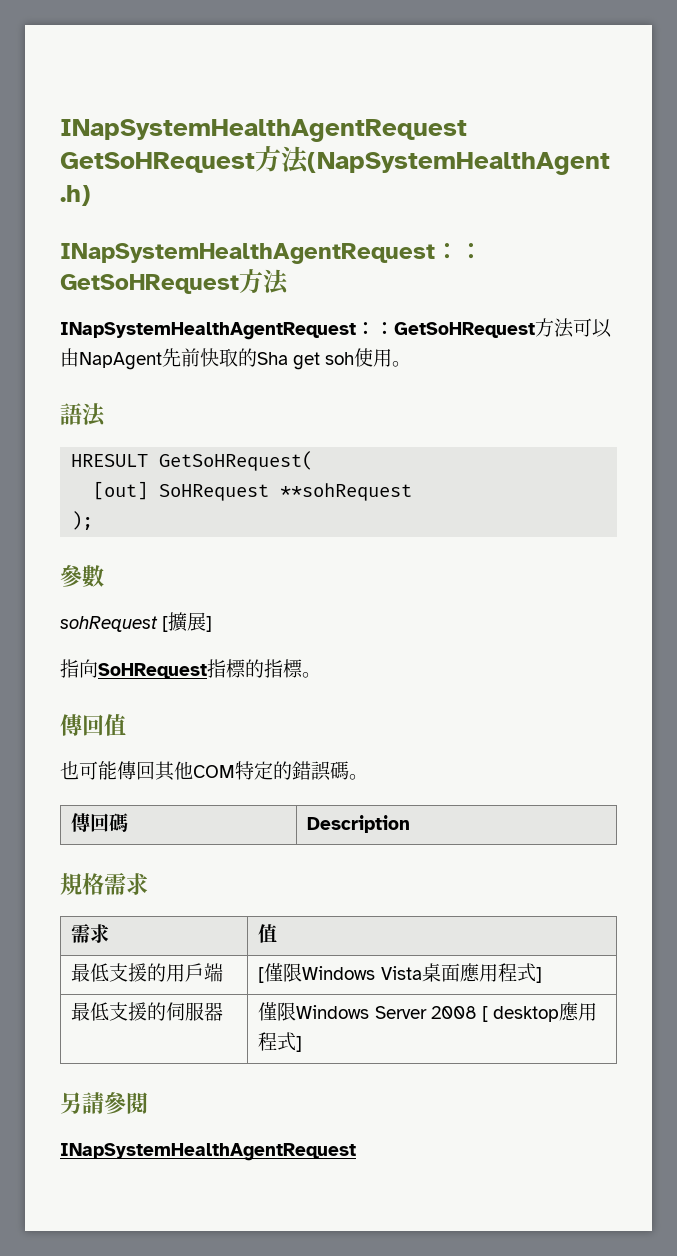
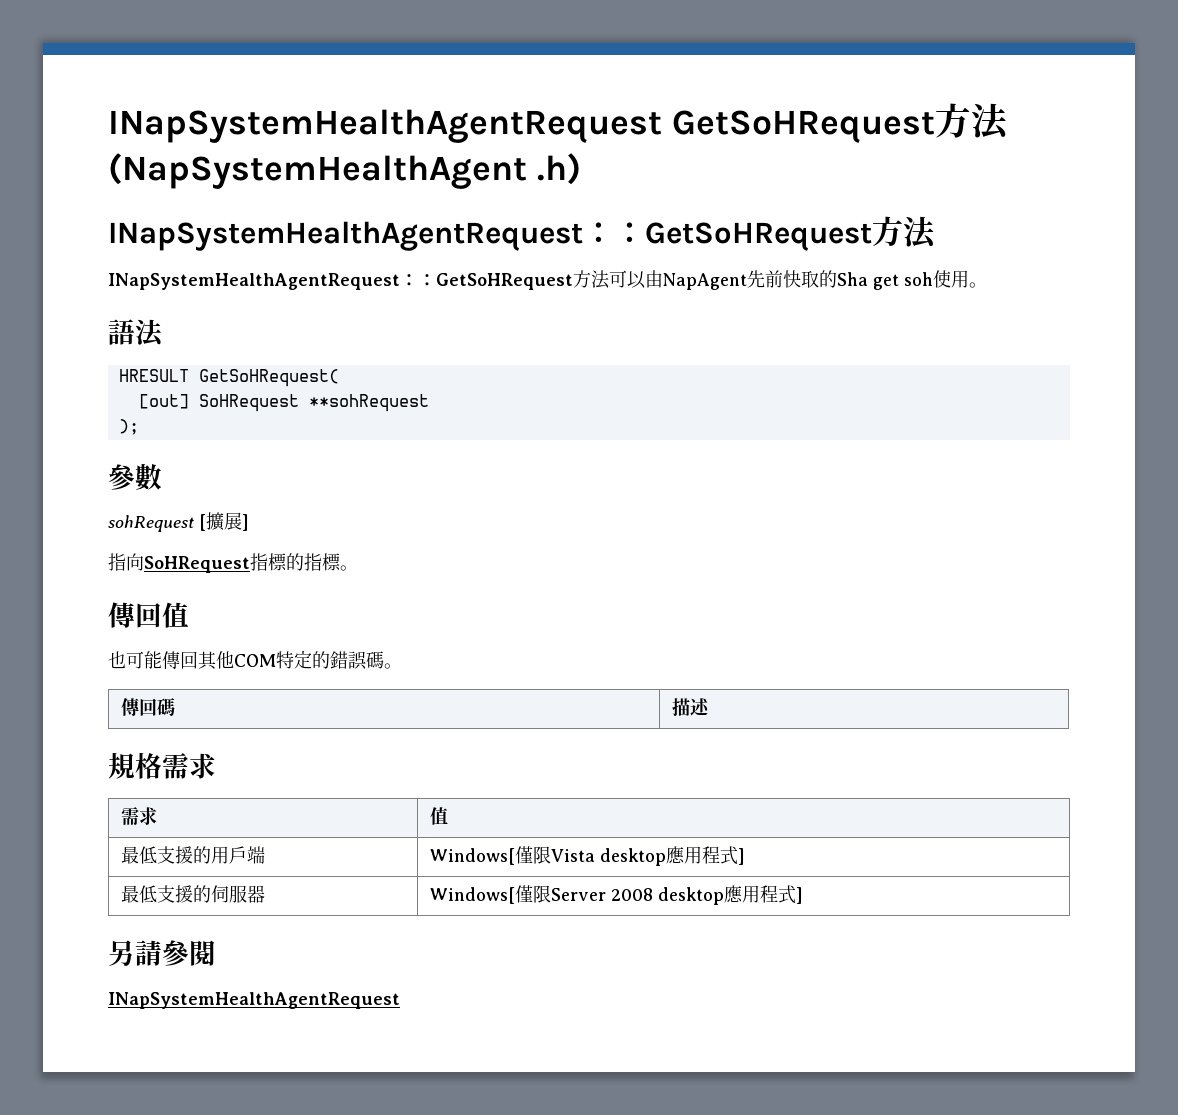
- 傳回碼 | Description
+ 傳回碼 | 描述
- 最低支援的用戶端 | [僅限Windows Vista桌面應用程式]
+ 最低支援的用戶端 | Windows[僅限Vista desktop應用程式]
- 最低支援的伺服器 | 僅限Windows Server 2008 [ desktop應用程式]
+ 最低支援的伺服器 | Windows[僅限Server 2008 desktop應用程式]

